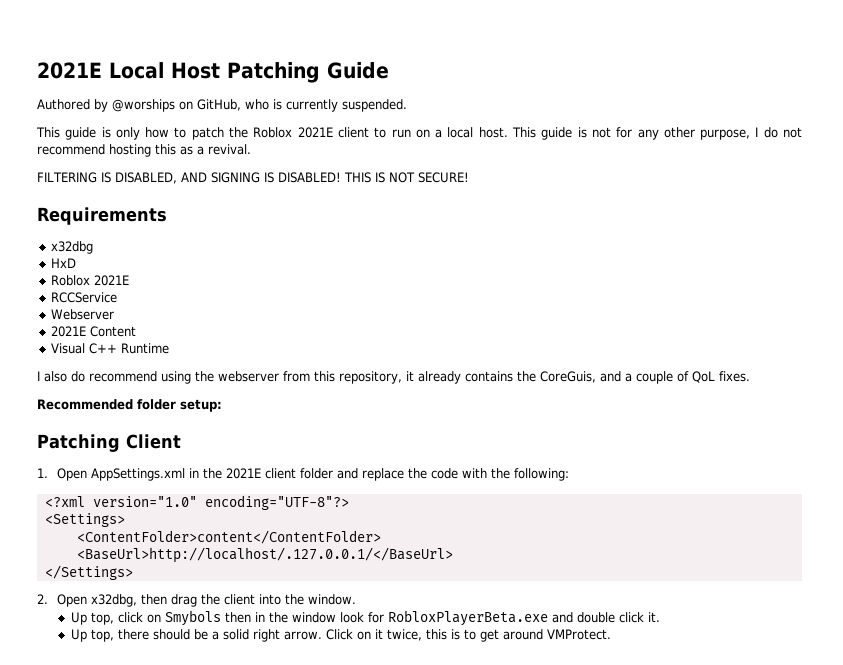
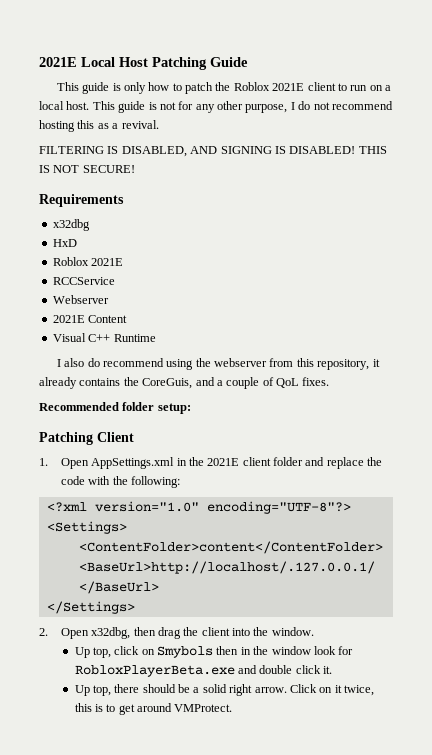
- Authored by @worships on GitHub, who is currently suspended.

